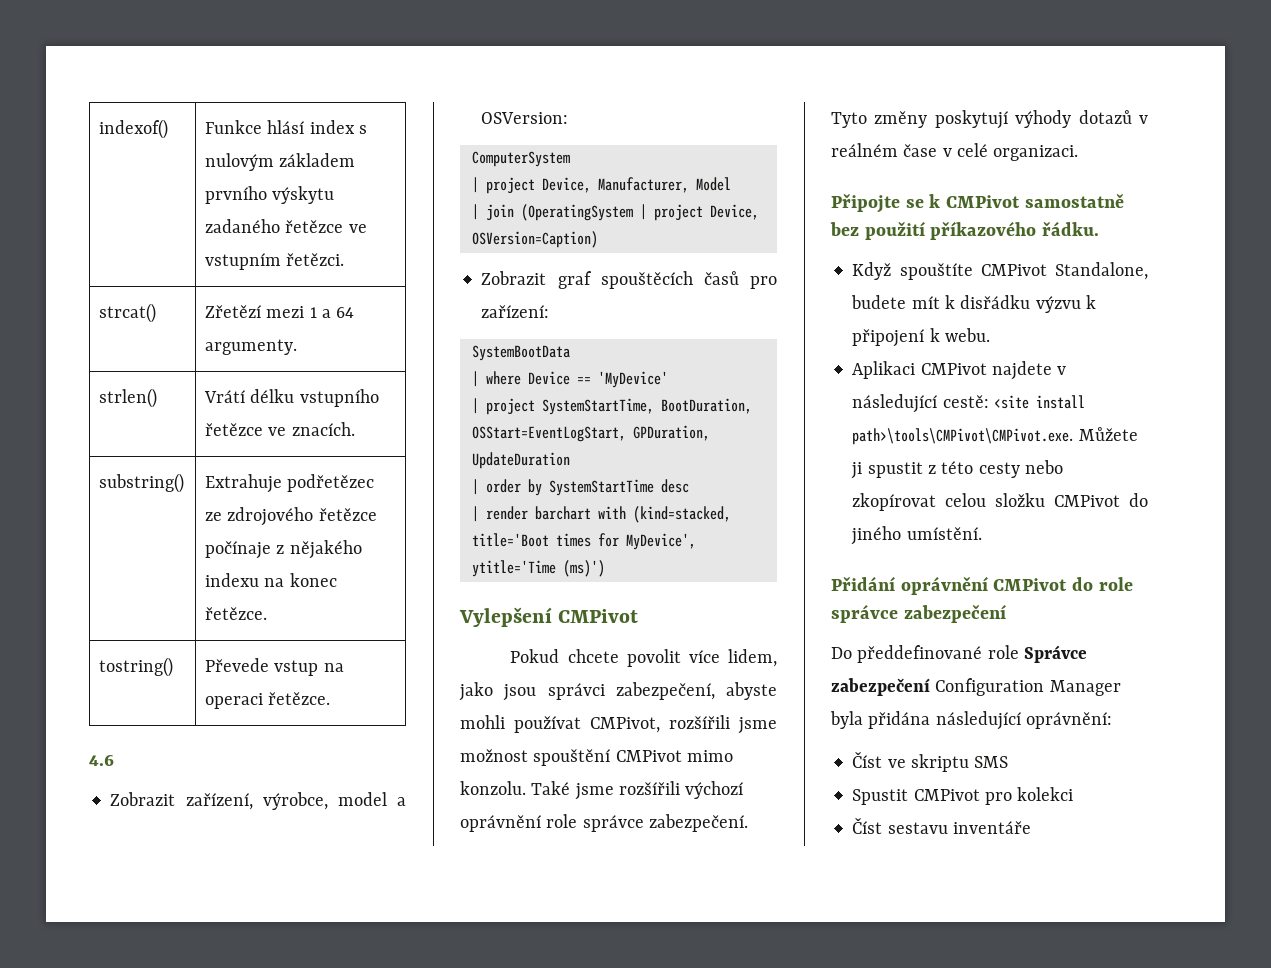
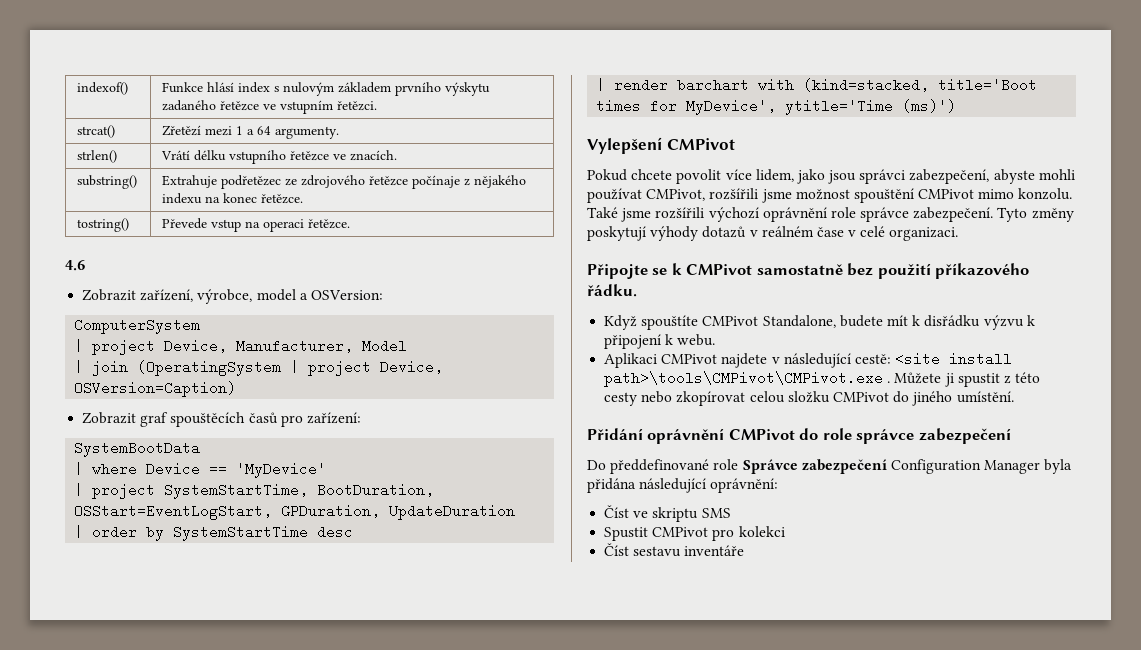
- Aplikaci CMPivot najdete v následující cestě: <site install path>\tools\CMPivot\CMPivot.exe. Můžete ji spustit z této cesty nebo zkopírovat celou složku CMPivot do jiného umístění.
+ Aplikaci CMPivot najdete v následující cestě: <site install path>\tools\CMPivot\CMPivot.exe . Můžete ji spustit z této cesty nebo zkopírovat celou složku CMPivot do jiného umístění.

